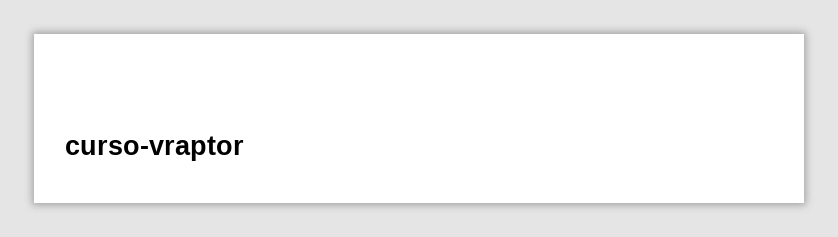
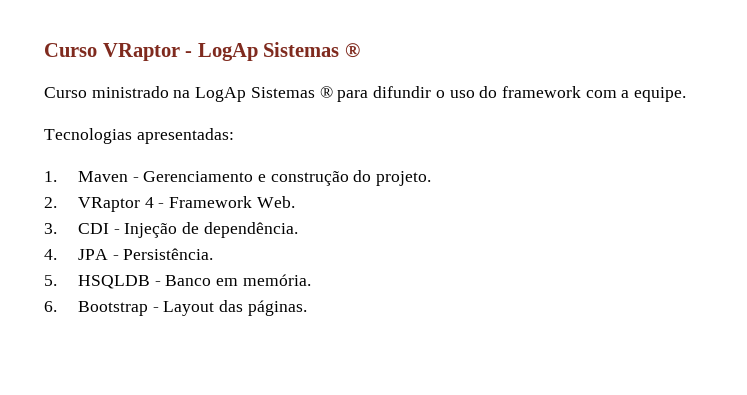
- curso-vraptor
+ Curso VRaptor - LogAp Sistemas ®
+ Curso ministrado na LogAp Sistemas ® para difundir o uso do framework com a equipe.
+ Tecnologias apresentadas:
+ 1. Maven - Gerenciamento e construção do projeto.
+ 2. VRaptor 4 - Framework Web.
+ 3. CDI - Injeção de dependência.
+ 4. JPA - Persistência.
+ 5. HSQLDB - Banco em memória.
+ 6. Bootstrap - Layout das páginas.

